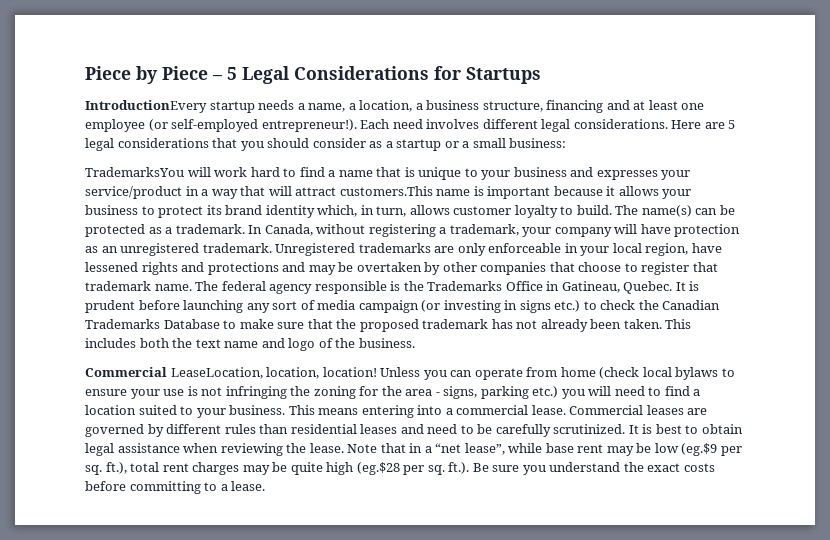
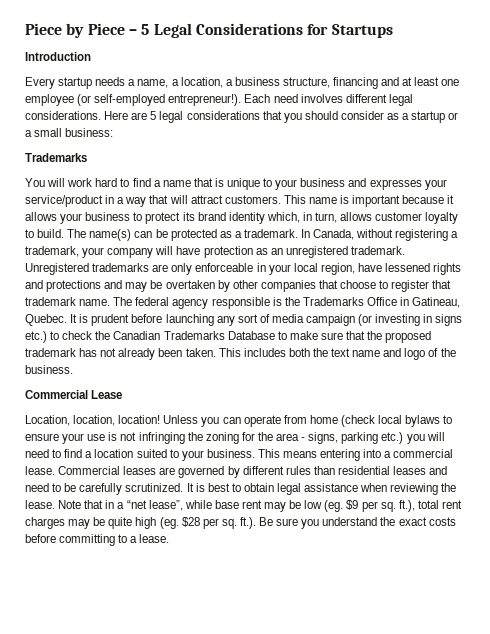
- IntroductionEvery startup needs a name, a location, a business structure, financing and at least one employee (or self-employed entrepreneur!).
+ Introduction
+ Every startup needs a name, a location, a business structure, financing and at least one employee (or self-employed entrepreneur!).
  Here are 5 legal considerations that you should consider as a startup or a small business:
- TrademarksYou will work hard to find a name that is unique to your business and expresses your service/product in a way that will attract customers.This name is important because it allows your business to protect its brand identity which, in turn, allows customer loyalty to build.
+ Trademarks
+ You will work hard to find a name that is unique to your business and expresses your service/product in a way that will attract customers. This name is important because it allows your business to protect its brand identity which, in turn, allows customer loyalty to build.
- Commercial LeaseLocation, location, location!
+ Commercial Lease
+ Location, location, location!
- Note that in a “net lease”, while base rent may be low (eg.$9 per sq. ft.), total rent charges may be quite high (eg.$28 per sq. ft.). Be sure you understand the exact costs before committing to a lease.
+ Note that in a “net lease”, while base rent may be low (eg. $9 per sq. ft.), total rent charges may be quite high (eg. $28 per sq. ft.). Be sure you understand the exact costs before committing to a lease.

